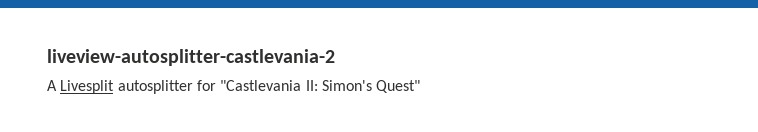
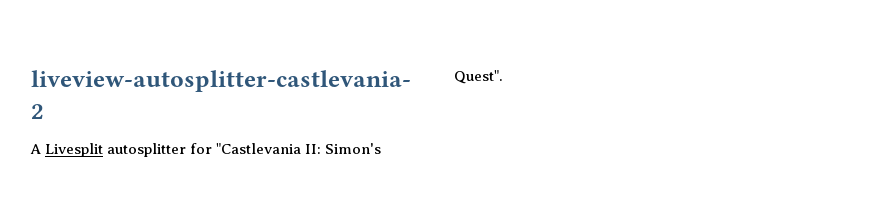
- A Livesplit autosplitter for "Castlevania II: Simon's Quest"
+ A Livesplit autosplitter for "Castlevania II: Simon's Quest".

